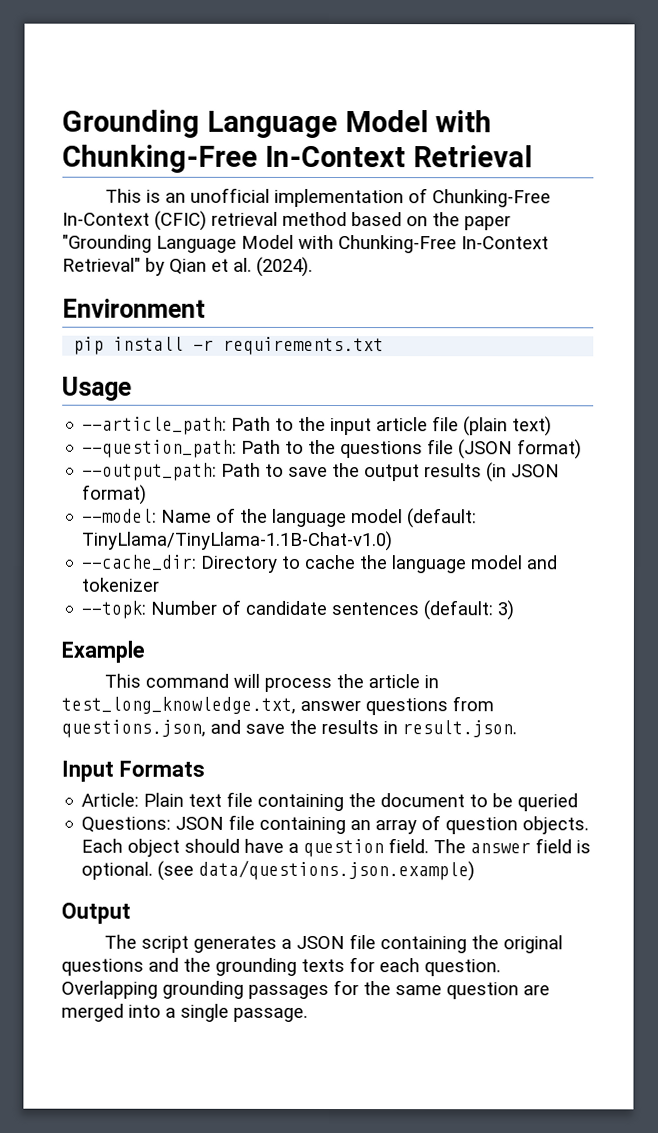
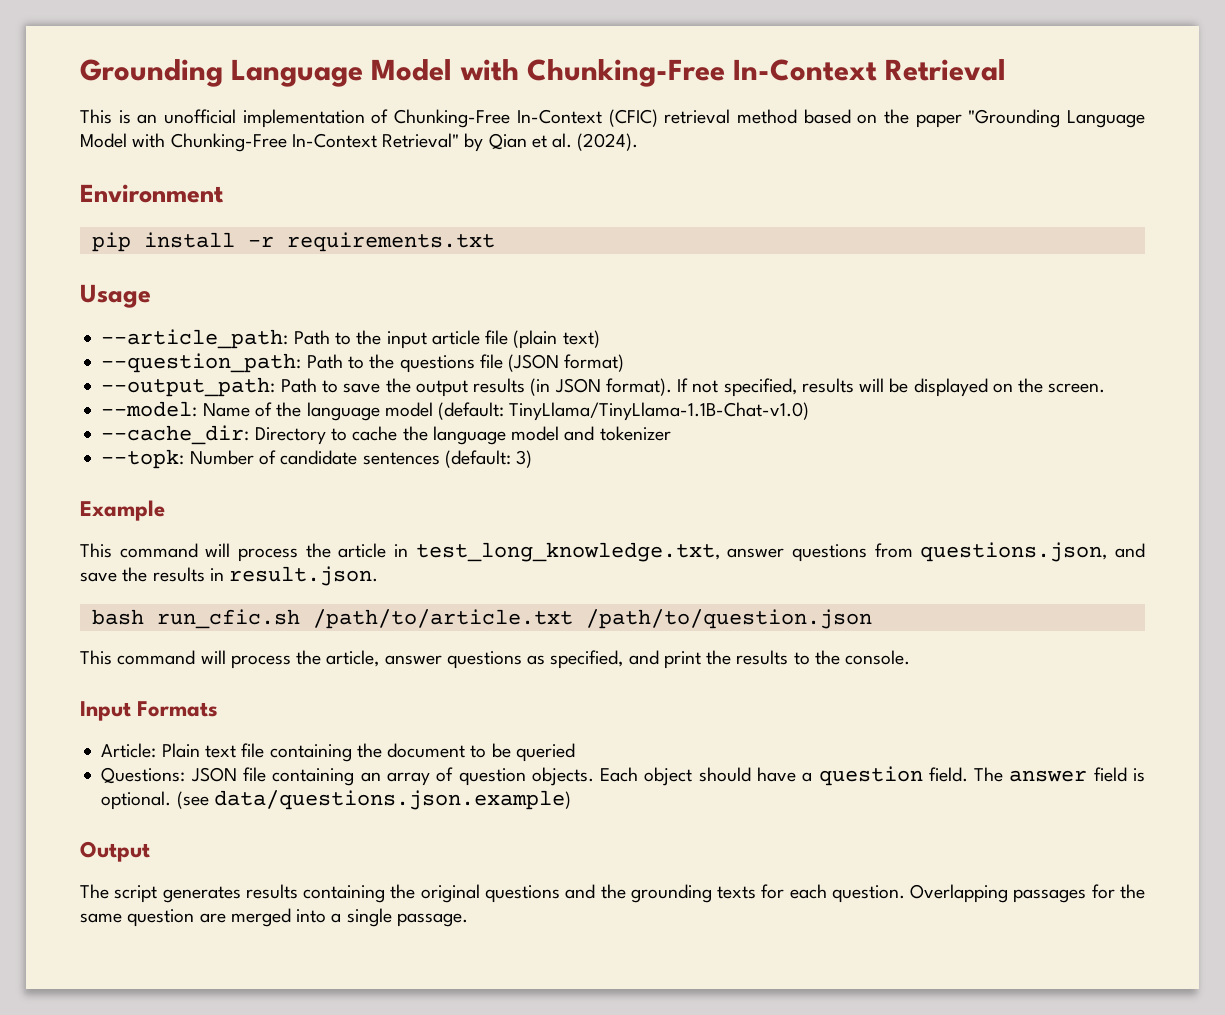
- --output_path: Path to save the output results (in JSON format)
+ --output_path: Path to save the output results (in JSON format). If not specified, results will be displayed on the screen.
+ bash run_cfic.sh /path/to/article.txt /path/to/question.json
+ This command will process the article, answer questions as specified, and print the results to the console.
- The script generates a JSON file containing the original questions and the grounding texts for each question.
+ The script generates results containing the original questions and the grounding texts for each question.
- Overlapping grounding passages for the same question are merged into a single passage.
+ Overlapping passages for the same question are merged into a single passage.

